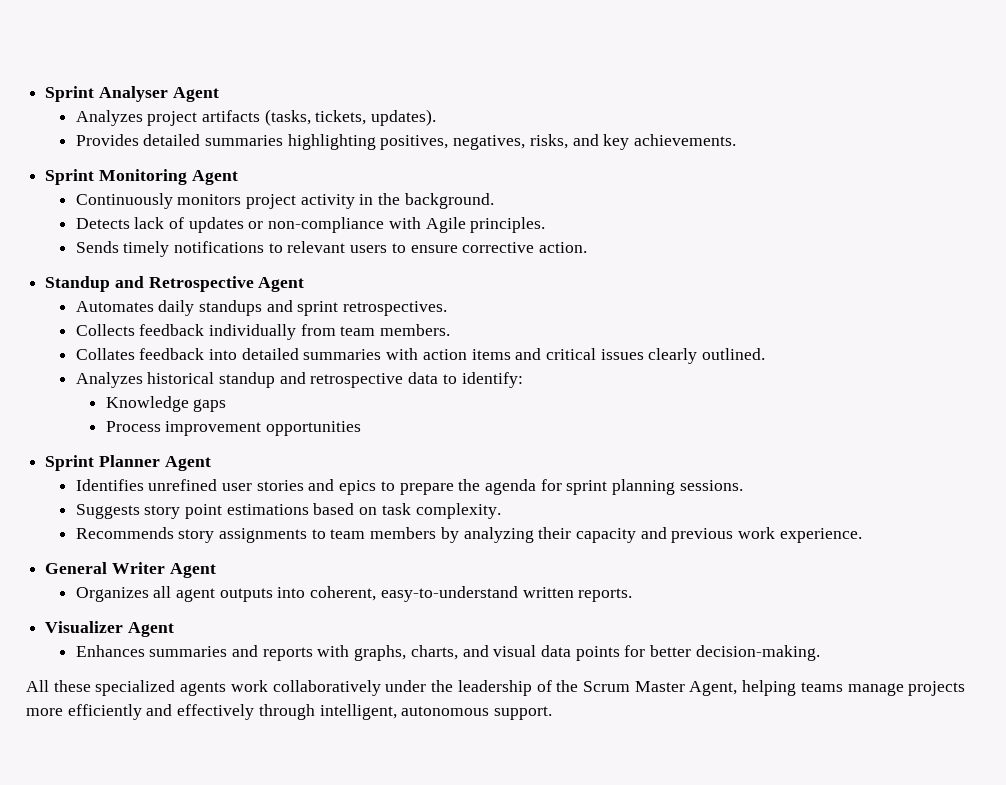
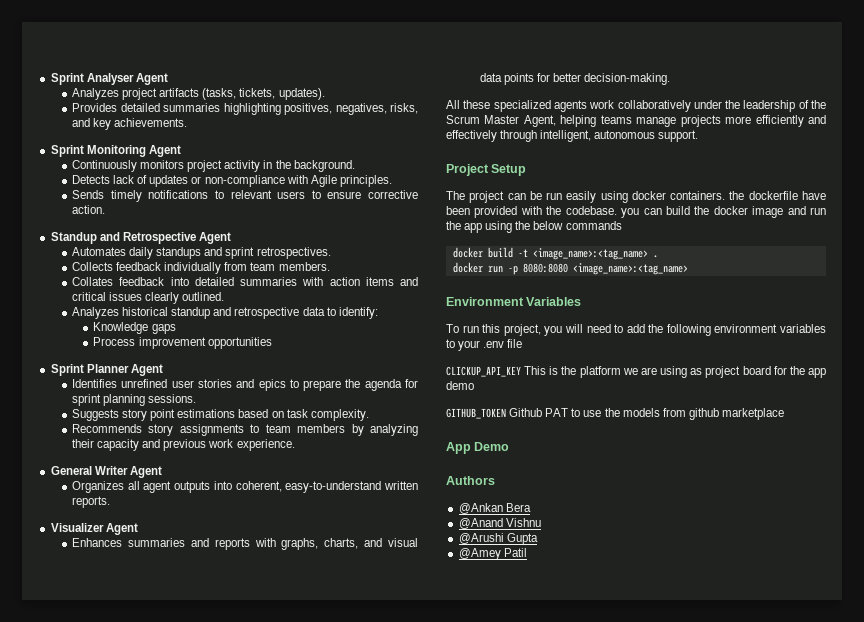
+ Project Setup
+ The project can be run easily using docker containers. the dockerfile have been provided with the codebase. you can build the docker image and run the app using the below commands
+ docker build -t <image_name>:<tag_name> .
+ docker run -p 8080:8080 <image_name>:<tag_name>
+ Environment Variables
+ To run this project, you will need to add the following environment variables to your .env file
+ CLICKUP_API_KEY This is the platform we are using as project board for the app demo
+ GITHUB_TOKEN Github PAT to use the models from github marketplace
+ App Demo
+ Authors
+ @Ankan Bera
+ @Anand Vishnu
+ @Arushi Gupta
+ @Amey Patil

